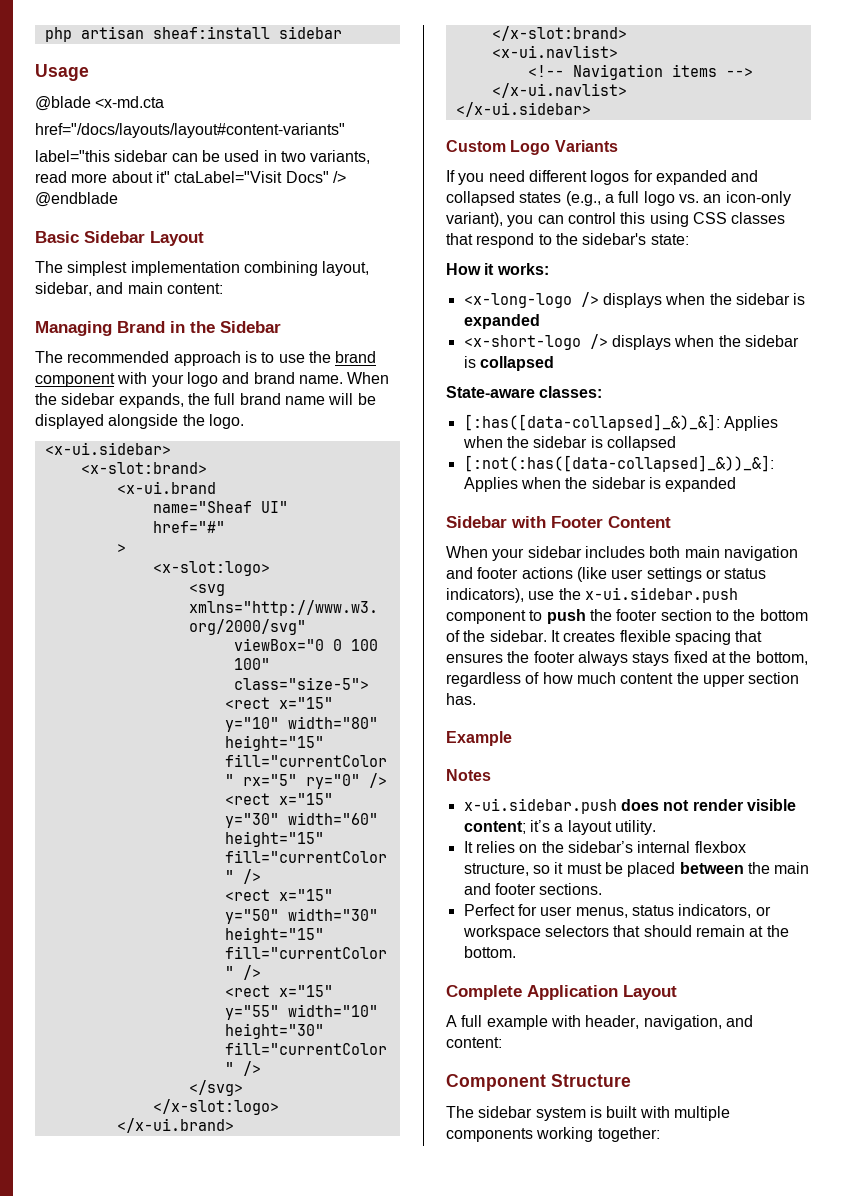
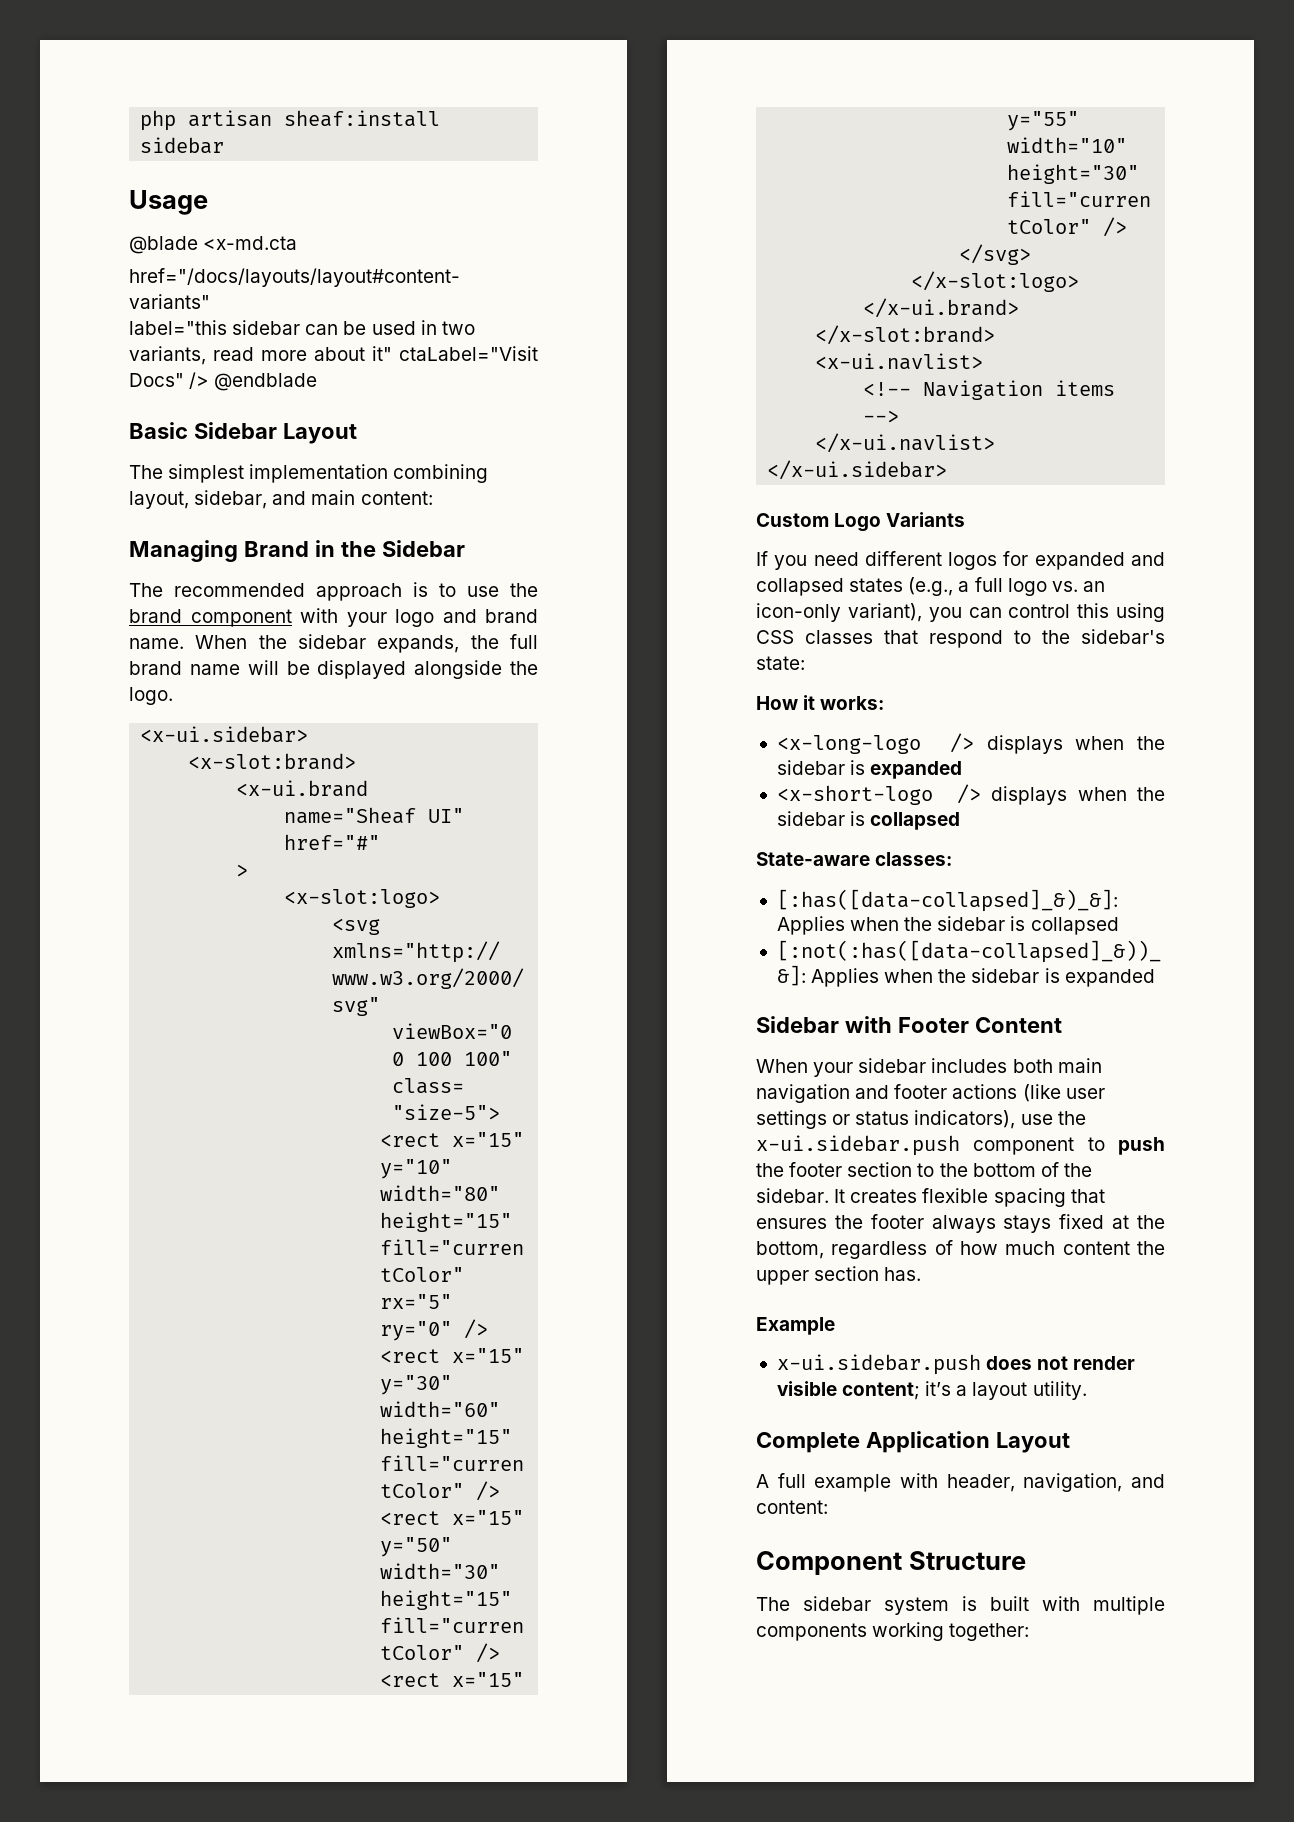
- Notes
- It relies on the sidebar’s internal flexbox structure, so it must be placed between the main and footer sections.
- Perfect for user menus, status indicators, or workspace selectors that should remain at the bottom.

